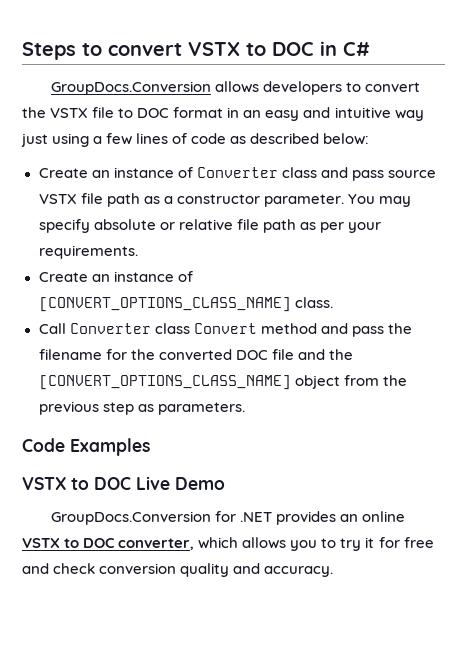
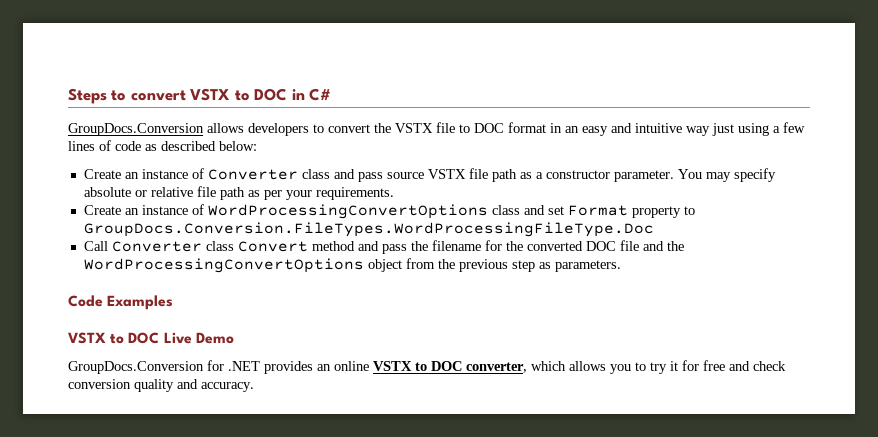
- Create an instance of [CONVERT_OPTIONS_CLASS_NAME] class.
+ Create an instance of WordProcessingConvertOptions class and set Format property to GroupDocs.Conversion.FileTypes.WordProcessingFileType.Doc
- Call Converter class Convert method and pass the filename for the converted DOC file and the [CONVERT_OPTIONS_CLASS_NAME] object from the previous step as parameters.
+ Call Converter class Convert method and pass the filename for the converted DOC file and the WordProcessingConvertOptions object from the previous step as parameters.

